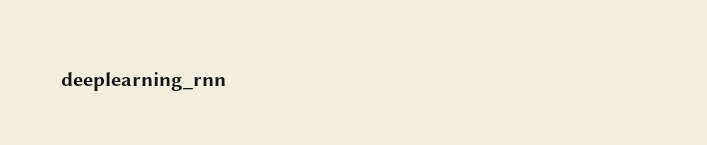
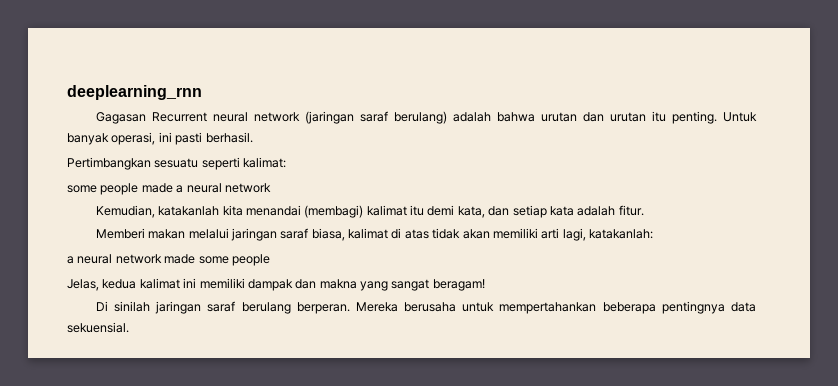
+ Gagasan Recurrent neural network (jaringan saraf berulang) adalah bahwa urutan dan urutan itu penting. Untuk banyak operasi, ini pasti berhasil.
+ Pertimbangkan sesuatu seperti kalimat:
+ some people made a neural network
+ Kemudian, katakanlah kita menandai (membagi) kalimat itu demi kata, dan setiap kata adalah fitur.
+ Memberi makan melalui jaringan saraf biasa, kalimat di atas tidak akan memiliki arti lagi, katakanlah:
+ a neural network made some people
+ Jelas, kedua kalimat ini memiliki dampak dan makna yang sangat beragam!
+ Di sinilah jaringan saraf berulang berperan. Mereka berusaha untuk mempertahankan beberapa pentingnya data sekuensial.

